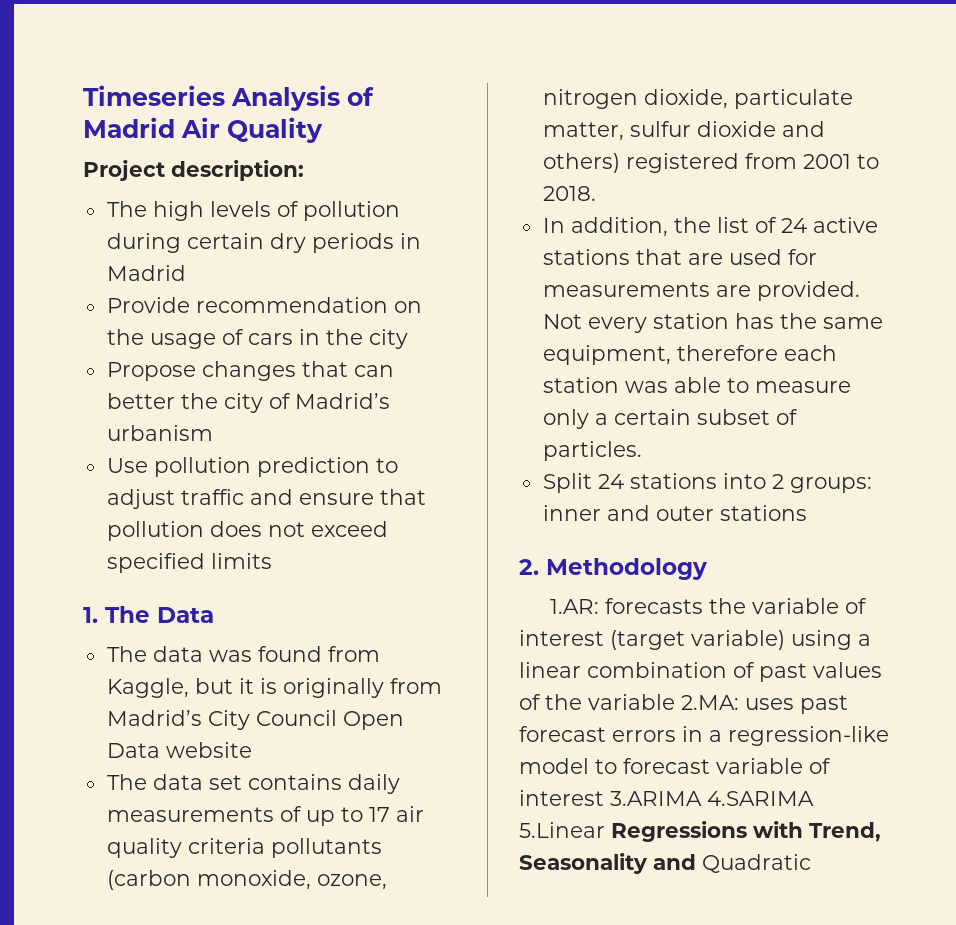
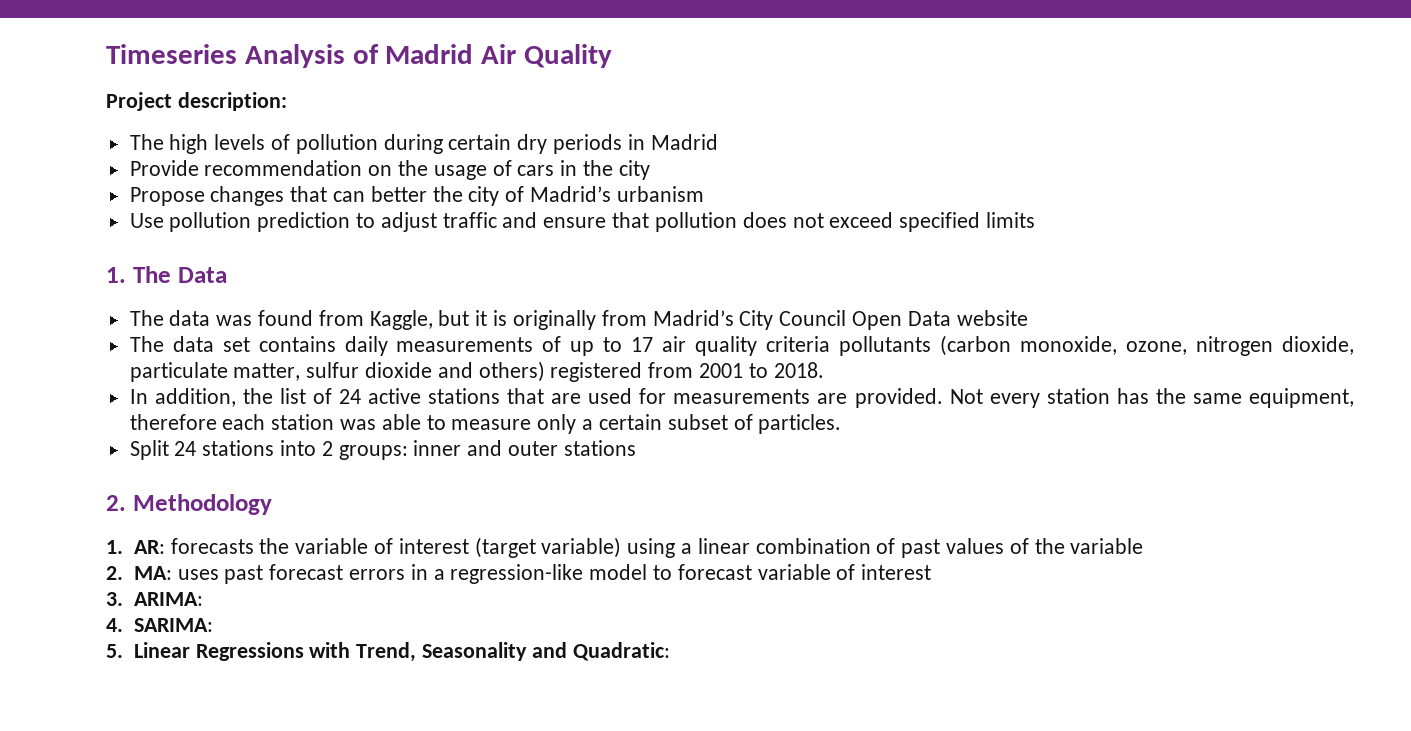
- 1.AR: forecasts the variable of interest (target variable) using a linear combination of past values of the variable 2.MA: uses past forecast errors in a regression-like model to forecast variable of interest 3.ARIMA 4.SARIMA 5.Linear Regressions with Trend, Seasonality and Quadratic
+ 1. AR: forecasts the variable of interest (target variable) using a linear combination of past values of the variable
+ 2. MA: uses past forecast errors in a regression-like model to forecast variable of interest
+ 3. ARIMA:
+ 4. SARIMA:
+ 5. Linear Regressions with Trend, Seasonality and Quadratic:

